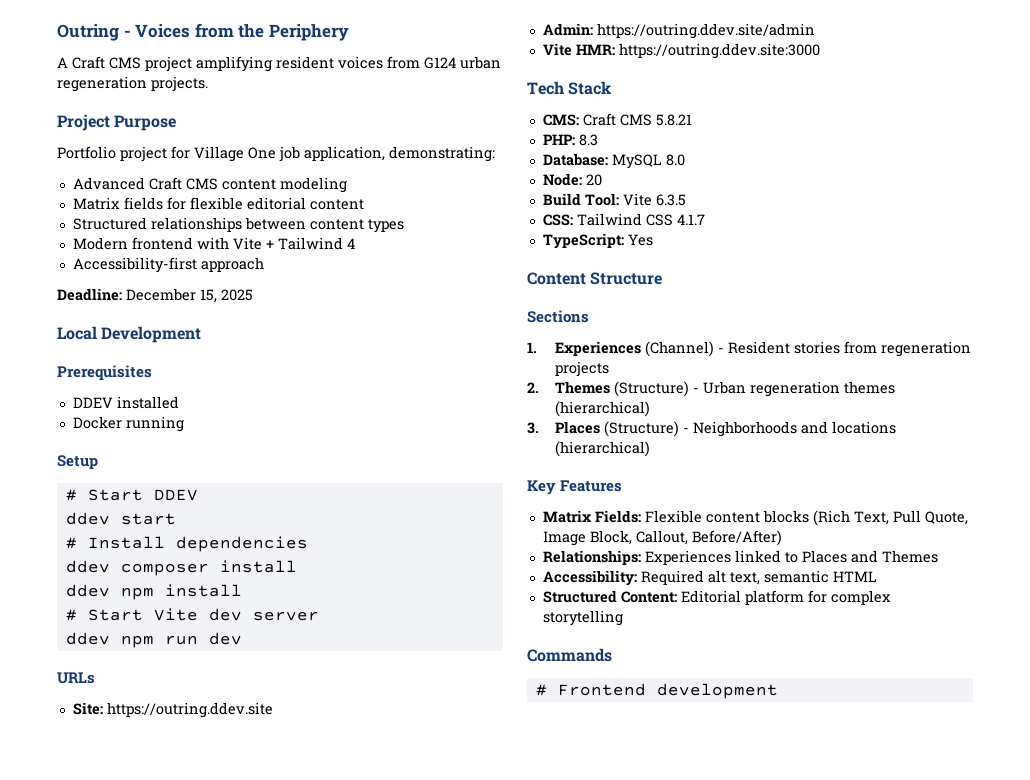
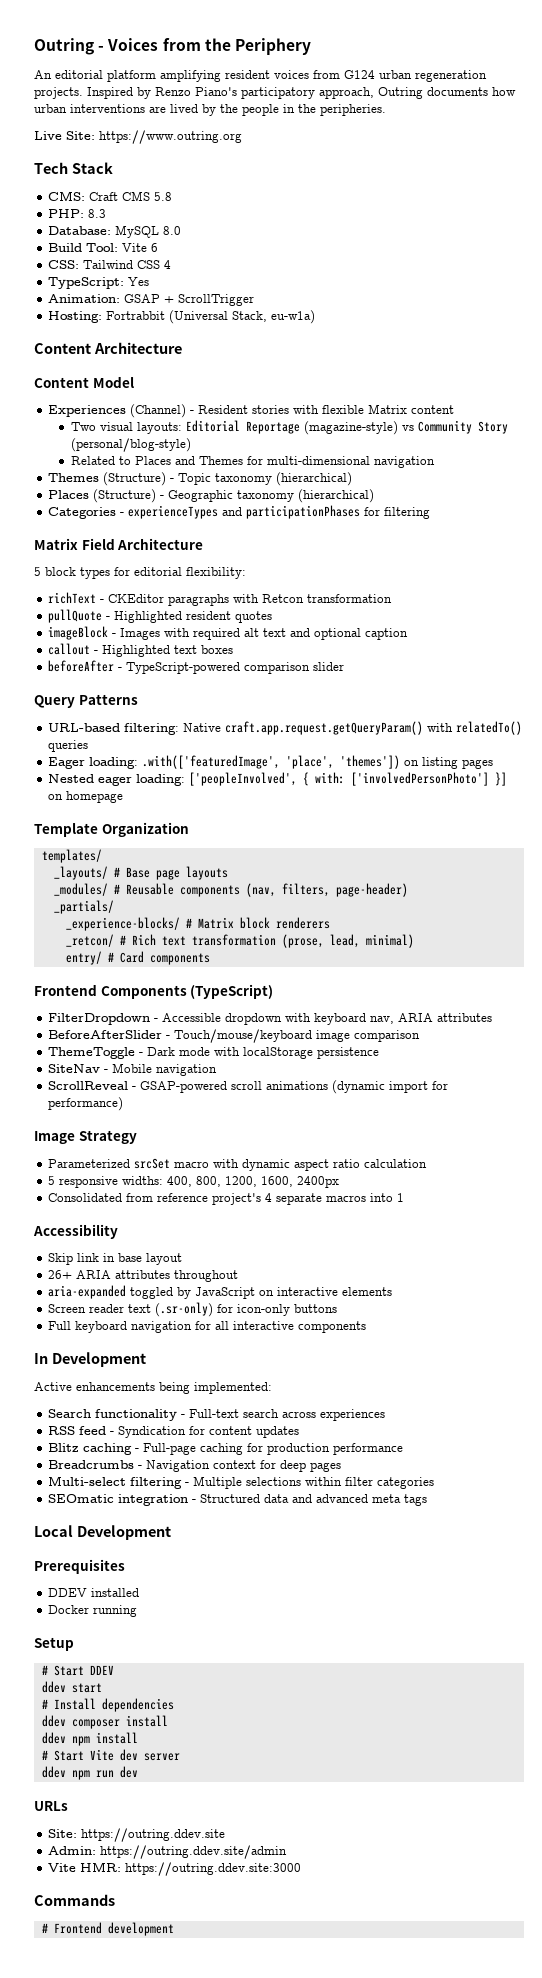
- A Craft CMS project amplifying resident voices from G124 urban regeneration projects.
- Project Purpose
- Portfolio project for Village One job application, demonstrating:
- Advanced Craft CMS content modeling
- Matrix fields for flexible editorial content
- Structured relationships between content types
- Modern frontend with Vite + Tailwind 4
- Accessibility-first approach
- Deadline: December 15, 2025
+ An editorial platform amplifying resident voices from G124 urban regeneration projects. Inspired by Renzo Piano's participatory approach, Outring documents how urban interventions are lived by the people in the peripheries.
+ Live Site: https://www.outring.org
+ Tech Stack
+ CMS: Craft CMS 5.8
+ PHP: 8.3
+ Database: MySQL 8.0
+ Build Tool: Vite 6
+ CSS: Tailwind CSS 4
+ TypeScript: Yes
+ Animation: GSAP + ScrollTrigger
+ Hosting: Fortrabbit (Universal Stack, eu-w1a)
+ Content Architecture
+ Content Model
+ Experiences (Channel) - Resident stories with flexible Matrix content
+ Two visual layouts: Editorial Reportage (magazine-style) vs Community Story (personal/blog-style)
+ Related to Places and Themes for multi-dimensional navigation
+ Themes (Structure) - Topic taxonomy (hierarchical)
+ Places (Structure) - Geographic taxonomy (hierarchical)
+ Categories - experienceTypes and participationPhases for filtering
+ Matrix Field Architecture
+ 5 block types for editorial flexibility:
+ richText - CKEditor paragraphs with Retcon transformation
+ pullQuote - Highlighted resident quotes
+ imageBlock - Images with required alt text and optional caption
+ callout - Highlighted text boxes
+ beforeAfter - TypeScript-powered comparison slider
+ Query Patterns
+ URL-based filtering: Native craft.app.request.getQueryParam() with relatedTo() queries
+ Eager loading: .with(['featuredImage', 'place', 'themes']) on listing pages
+ Nested eager loading: ['peopleInvolved', { with: ['involvedPersonPhoto'] }] on homepage
+ Template Organization
+ templates/
+ _layouts/ # Base page layouts
+ _modules/ # Reusable components (nav, filters, page-header)
+ _partials/
+ _experience-blocks/ # Matrix block renderers
+ _retcon/ # Rich text transformation (prose, lead, minimal)
+ entry/ # Card components
+ Frontend Components (TypeScript)
+ FilterDropdown - Accessible dropdown with keyboard nav, ARIA attributes
+ BeforeAfterSlider - Touch/mouse/keyboard image comparison
+ ThemeToggle - Dark mode with localStorage persistence
+ SiteNav - Mobile navigation
+ ScrollReveal - GSAP-powered scroll animations (dynamic import for performance)
+ Image Strategy
+ Parameterized srcSet macro with dynamic aspect ratio calculation
+ 5 responsive widths: 400, 800, 1200, 1600, 2400px
+ Consolidated from reference project's 4 separate macros into 1
+ Accessibility
+ Skip link in base layout
+ 26+ ARIA attributes throughout
+ aria-expanded toggled by JavaScript on interactive elements
+ Screen reader text (.sr-only) for icon-only buttons
+ Full keyboard navigation for all interactive components
+ In Development
+ Active enhancements being implemented:
+ Search functionality - Full-text search across experiences
+ RSS feed - Syndication for content updates
+ Blitz caching - Full-page caching for production performance
+ Breadcrumbs - Navigation context for deep pages
+ Multi-select filtering - Multiple selections within filter categories
+ SEOmatic integration - Structured data and advanced meta tags
- Tech Stack
- CMS: Craft CMS 5.8.21
- PHP: 8.3
- Database: MySQL 8.0
- Node: 20
- Build Tool: Vite 6.3.5
- CSS: Tailwind CSS 4.1.7
- TypeScript: Yes
- Content Structure
- Sections
- 1. Experiences (Channel) - Resident stories from regeneration projects
- 2. Themes (Structure) - Urban regeneration themes (hierarchical)
- 3. Places (Structure) - Neighborhoods and locations (hierarchical)
- Key Features
- Matrix Fields: Flexible content blocks (Rich Text, Pull Quote, Image Block, Callout, Before/After)
- Relationships: Experiences linked to Places and Themes
- Accessibility: Required alt text, semantic HTML
- Structured Content: Editorial platform for complex storytelling

